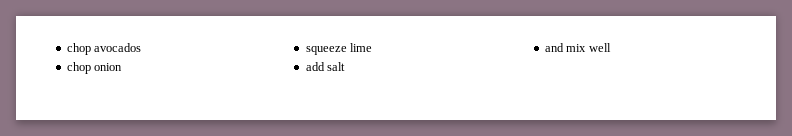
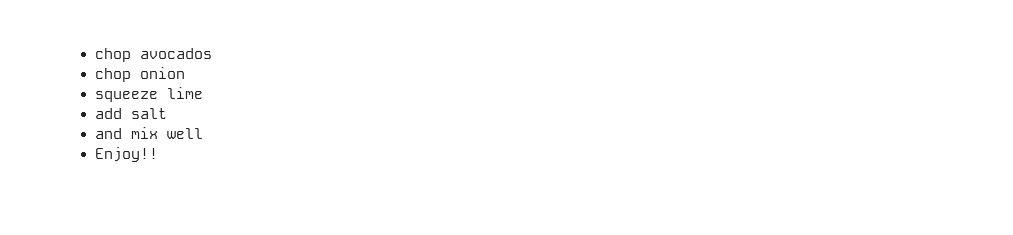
+ Enjoy!!

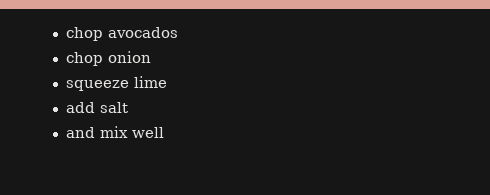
- Enjoy!!

